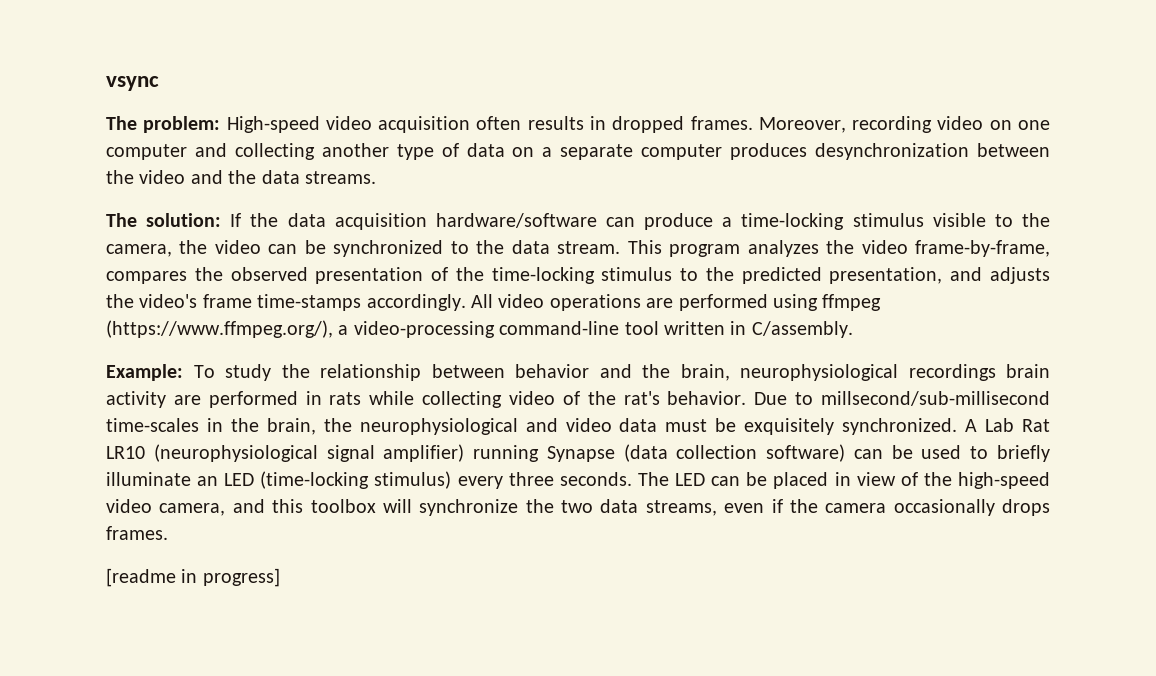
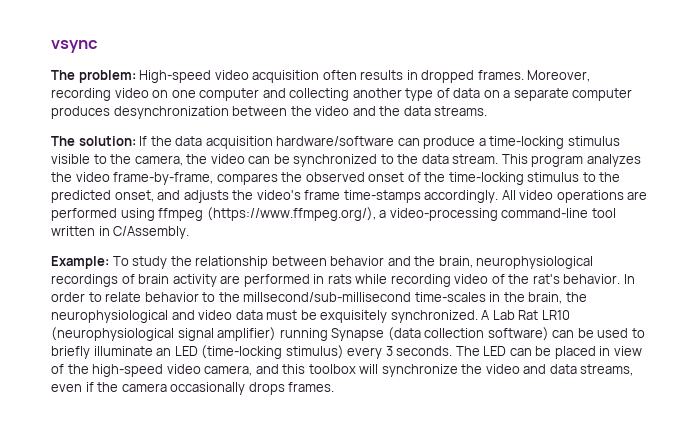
- This program analyzes the video frame-by-frame, compares the observed presentation of the time-locking stimulus to the predicted presentation, and adjusts the video's frame time-stamps accordingly.
+ This program analyzes the video frame-by-frame, compares the observed onset of the time-locking stimulus to the predicted onset, and adjusts the video's frame time-stamps accordingly.
- All video operations are performed using ffmpeg (https://www.ffmpeg.org/), a video-processing command-line tool written in C/assembly.
+ All video operations are performed using ffmpeg (https://www.ffmpeg.org/), a video-processing command-line tool written in C/Assembly.
- Example: To study the relationship between behavior and the brain, neurophysiological recordings brain activity are performed in rats while collecting video of the rat's behavior.
+ Example: To study the relationship between behavior and the brain, neurophysiological recordings of brain activity are performed in rats while recording video of the rat's behavior.
- Due to millsecond/sub-millisecond time-scales in the brain, the neurophysiological and video data must be exquisitely synchronized.
+ In order to relate behavior to the millsecond/sub-millisecond time-scales in the brain, the neurophysiological and video data must be exquisitely synchronized.
- A Lab Rat LR10 (neurophysiological signal amplifier) running Synapse (data collection software) can be used to briefly illuminate an LED (time-locking stimulus) every three seconds.
+ A Lab Rat LR10 (neurophysiological signal amplifier) running Synapse (data collection software) can be used to briefly illuminate an LED (time-locking stimulus) every 3 seconds.
- The LED can be placed in view of the high-speed video camera, and this toolbox will synchronize the two data streams, even if the camera occasionally drops frames.
+ The LED can be placed in view of the high-speed video camera, and this toolbox will synchronize the video and data streams, even if the camera occasionally drops frames.
- [readme in progress]

